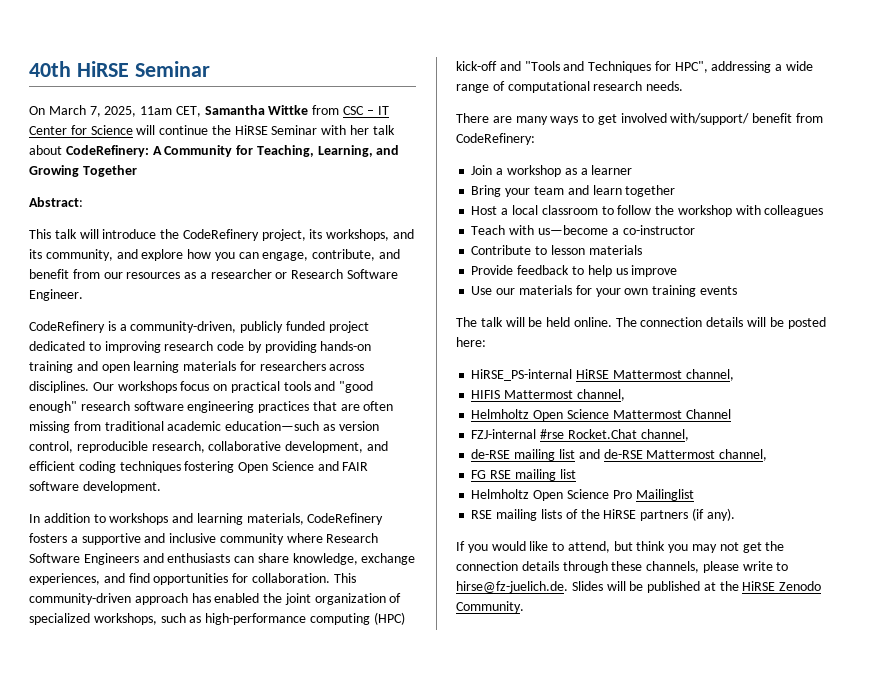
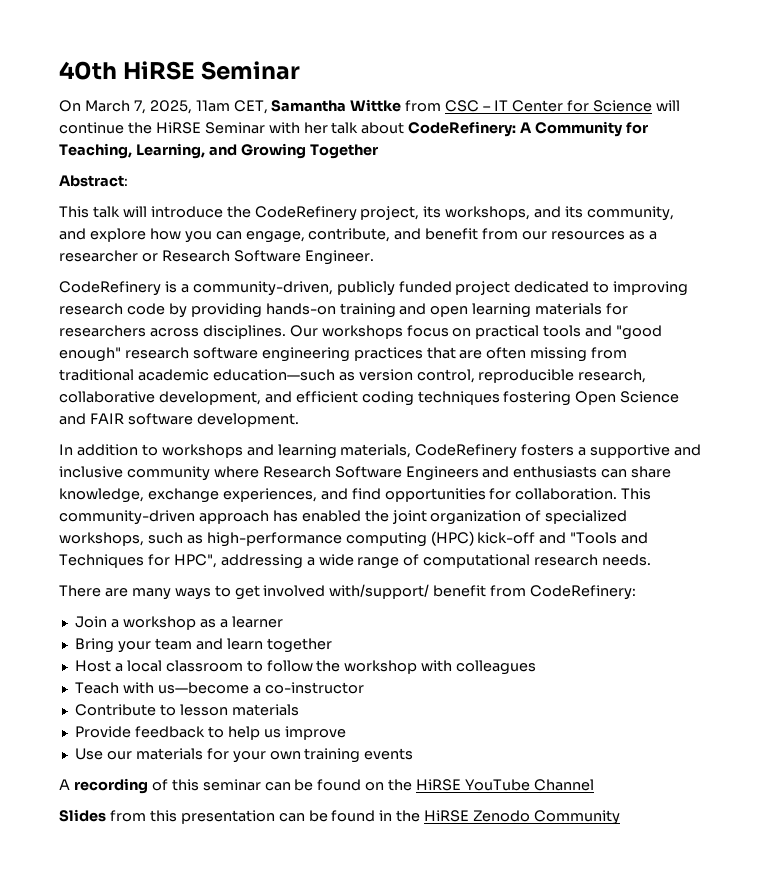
- The talk will be held online. The connection details will be posted here:
- HiRSE_PS-internal HiRSE Mattermost channel,
- HIFIS Mattermost channel,
- Helmholtz Open Science Mattermost Channel
- FZJ-internal #rse Rocket.Chat channel,
- de-RSE mailing list and de-RSE Mattermost channel,
- FG RSE mailing list
- Helmholtz Open Science Pro Mailinglist
- RSE mailing lists of the HiRSE partners (if any).
- If you would like to attend, but think you may not get the connection details through these channels, please write to hirse@fz-juelich.de. Slides will be published at the HiRSE Zenodo Community.
+ A recording of this seminar can be found on the HiRSE YouTube Channel
+ Slides from this presentation can be found in the HiRSE Zenodo Community

